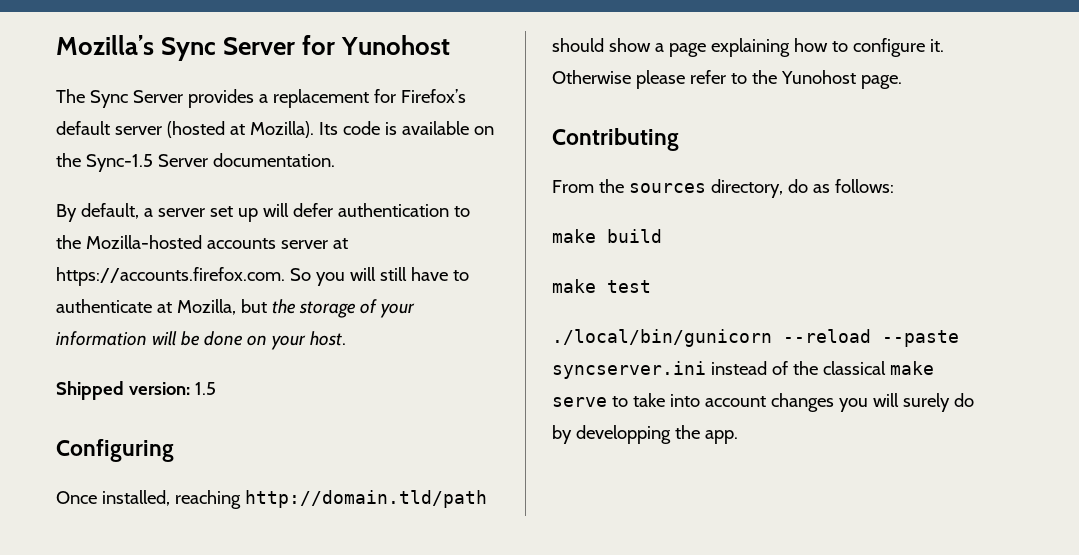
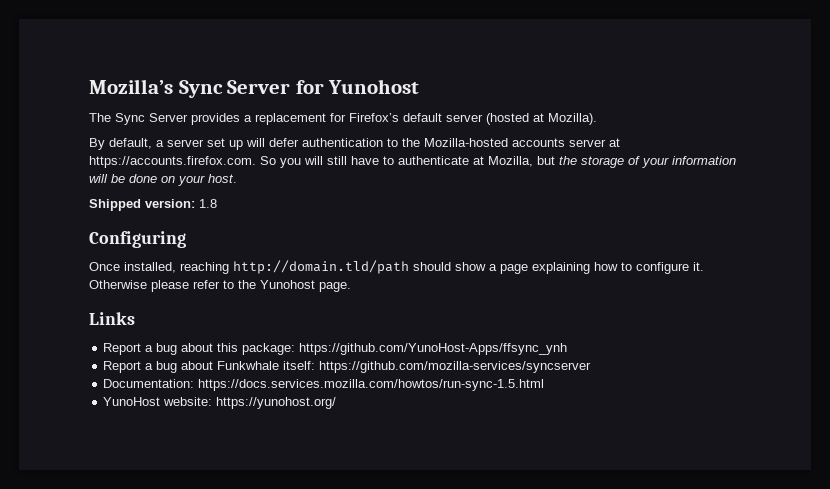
- Its code is available on the Sync-1.5 Server documentation.
- Shipped version: 1.5
+ Shipped version: 1.8
- Contributing
- From the sources directory, do as follows:
- make build
- make test
- ./local/bin/gunicorn --reload --paste syncserver.ini instead of the classical make serve to take into account changes you will surely do by developping the app.
+ Links
+ Report a bug about this package: https://github.com/YunoHost-Apps/ffsync_ynh
+ Report a bug about Funkwhale itself: https://github.com/mozilla-services/syncserver
+ Documentation: https://docs.services.mozilla.com/howtos/run-sync-1.5.html
+ YunoHost website: https://yunohost.org/

